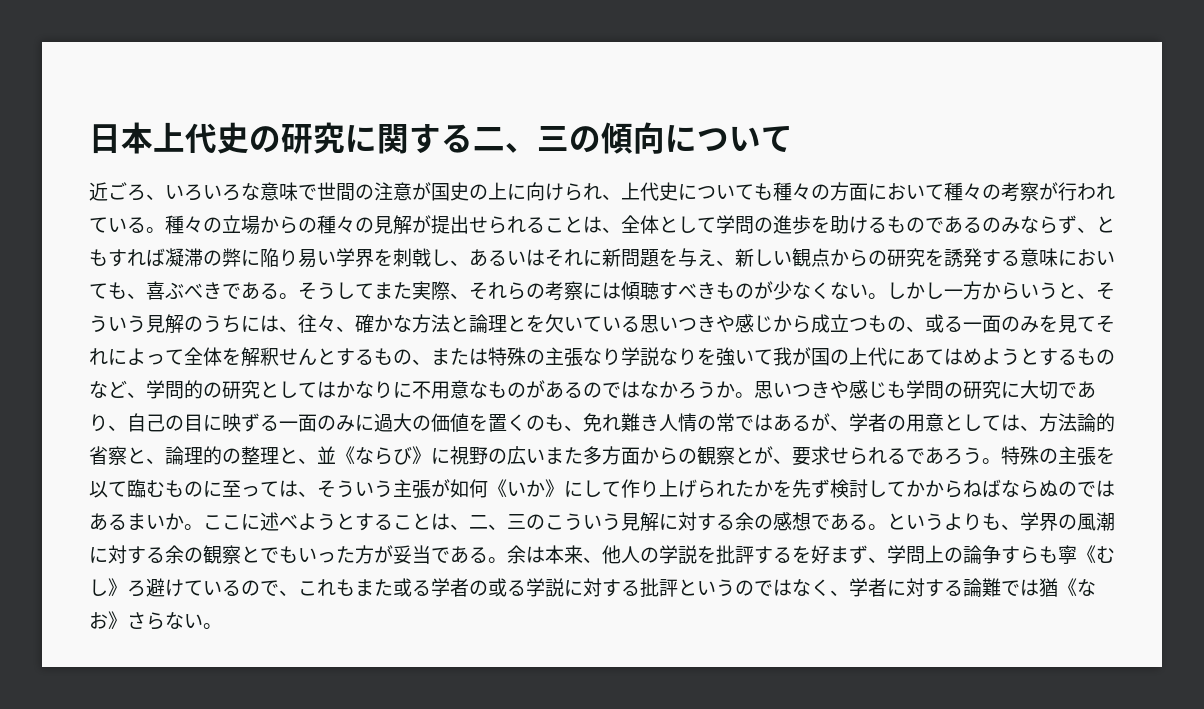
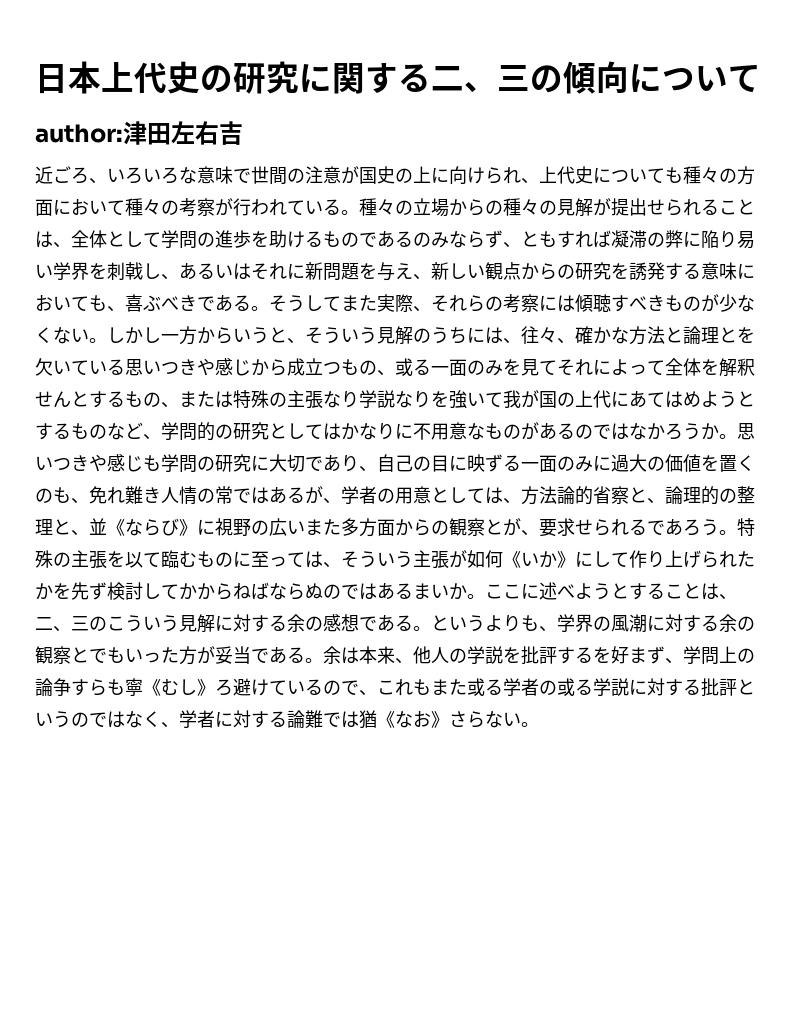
+ author:津田左右吉

